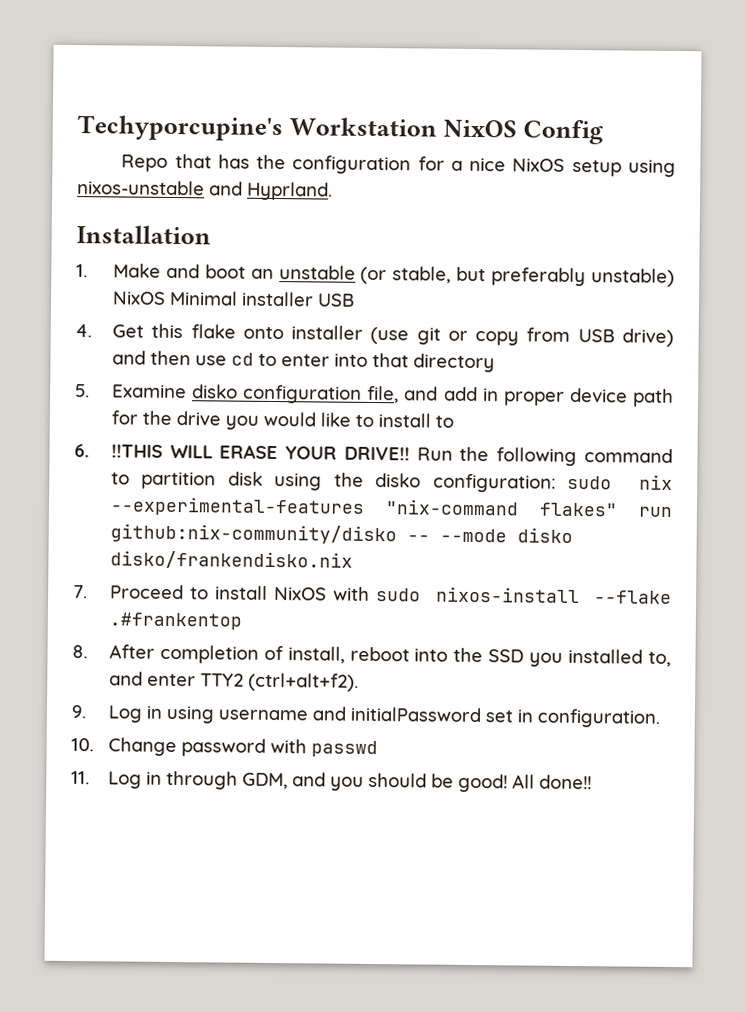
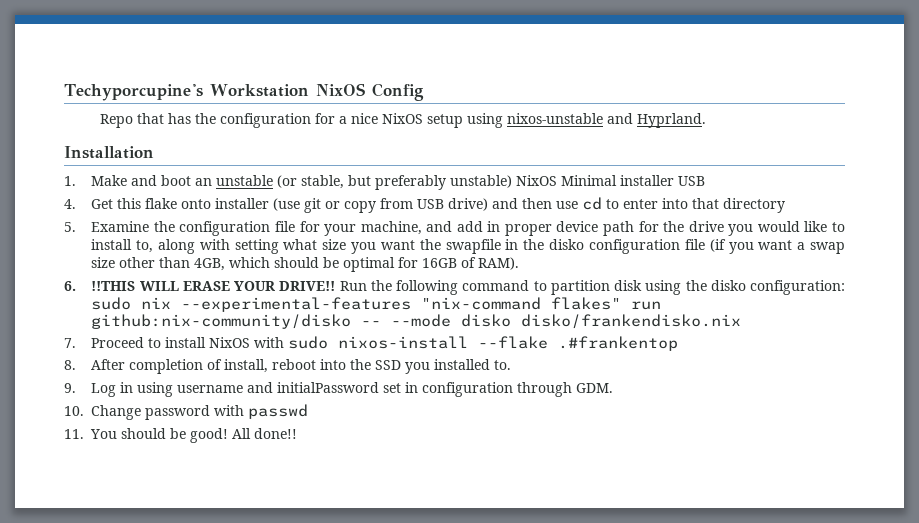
- 5. Examine disko configuration file, and add in proper device path for the drive you would like to install to
+ 5. Examine the configuration file for your machine, and add in proper device path for the drive you would like to install to, along with setting what size you want the swapfile in the disko configuration file (if you want a swap size other than 4GB, which should be optimal for 16GB of RAM).
- 8. After completion of install, reboot into the SSD you installed to, and enter TTY2 (ctrl+alt+f2).
+ 8. After completion of install, reboot into the SSD you installed to.
- 9. Log in using username and initialPassword set in configuration.
+ 9. Log in using username and initialPassword set in configuration through GDM.
- 11. Log in through GDM, and you should be good!
+ 11. You should be good!

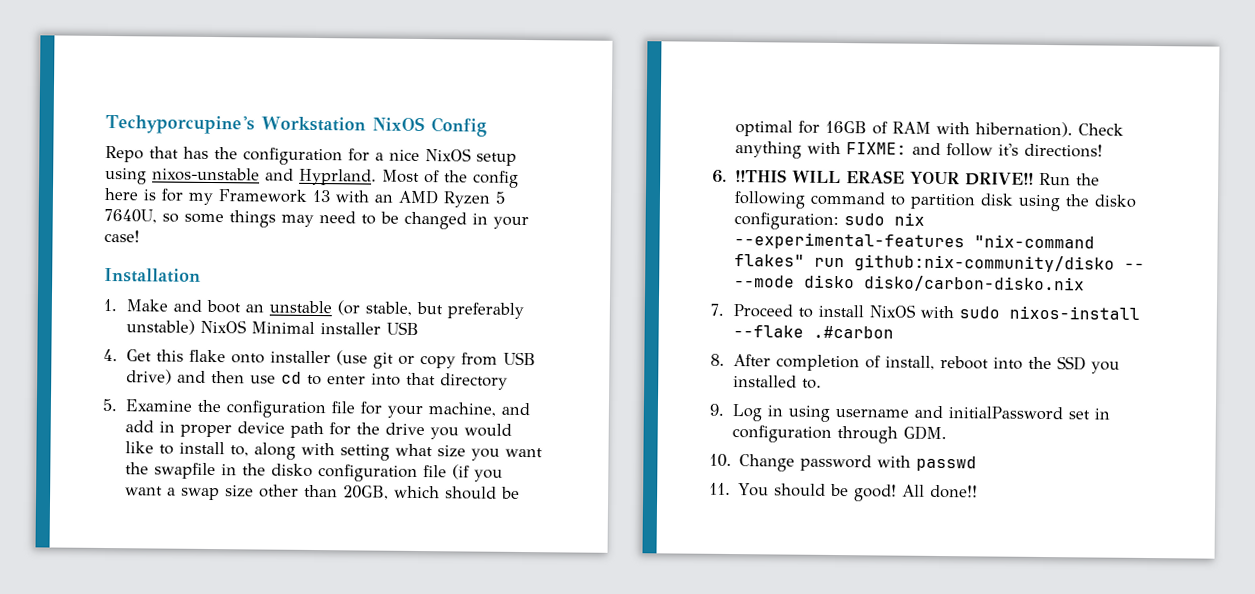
+ Most of the config here is for my Framework 13 with an AMD Ryzen 5 7640U, so some things may need to be changed in your case!
- 5. Examine the configuration file for your machine, and add in proper device path for the drive you would like to install to, along with setting what size you want the swapfile in the disko configuration file (if you want a swap size other than 4GB, which should be optimal for 16GB of RAM).
+ 5. Examine the configuration file for your machine, and add in proper device path for the drive you would like to install to, along with setting what size you want the swapfile in the disko configuration file (if you want a swap size other than 20GB, which should be optimal for 16GB of RAM with hibernation). Check anything with FIXME: and follow it's directions!
- Run the following command to partition disk using the disko configuration: sudo nix --experimental-features "nix-command flakes" run github:nix-community/disko -- --mode disko disko/frankendisko.nix
+ Run the following command to partition disk using the disko configuration: sudo nix --experimental-features "nix-command flakes" run github:nix-community/disko -- --mode disko disko/carbon-disko.nix
- 7. Proceed to install NixOS with sudo nixos-install --flake .#frankentop
+ 7. Proceed to install NixOS with sudo nixos-install --flake .#carbon

